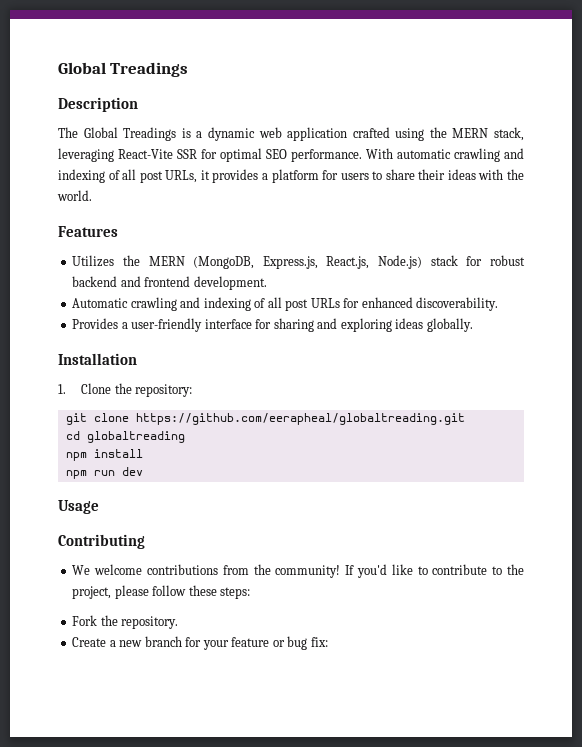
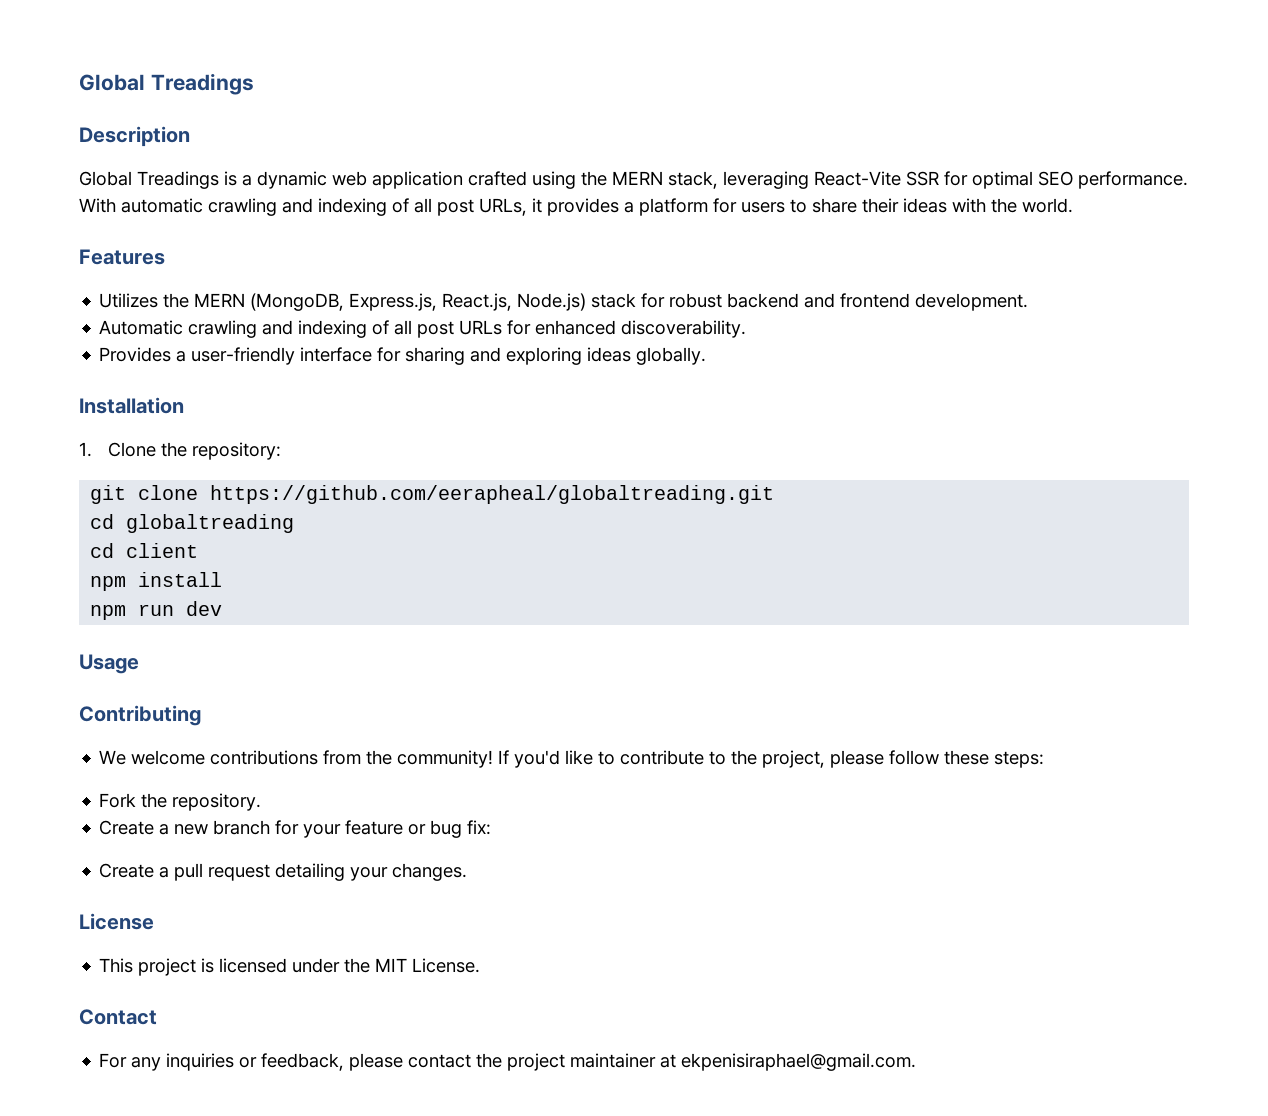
- The Global Treadings is a dynamic web application crafted using the MERN stack, leveraging React-Vite SSR for optimal SEO performance.
+ Global Treadings is a dynamic web application crafted using the MERN stack, leveraging React-Vite SSR for optimal SEO performance.
+ cd client
+ Create a pull request detailing your changes.
+ License
+ This project is licensed under the MIT License.
+ Contact
+ For any inquiries or feedback, please contact the project maintainer at ekpenisiraphael@gmail.com.

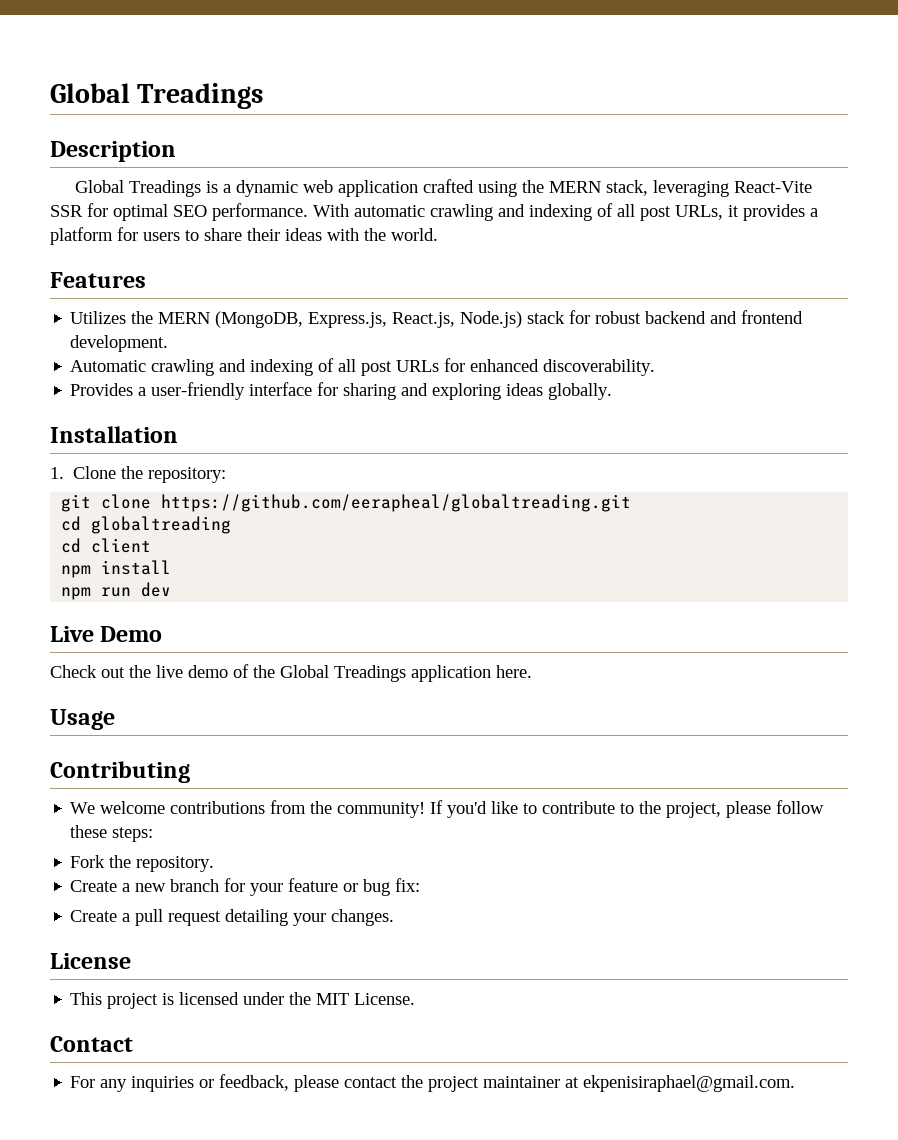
+ Live Demo
+ Check out the live demo of the Global Treadings application here.

